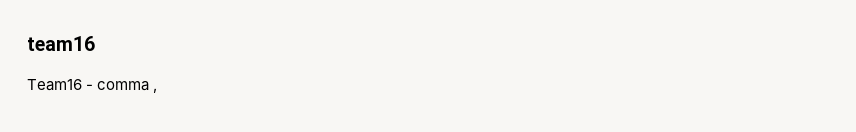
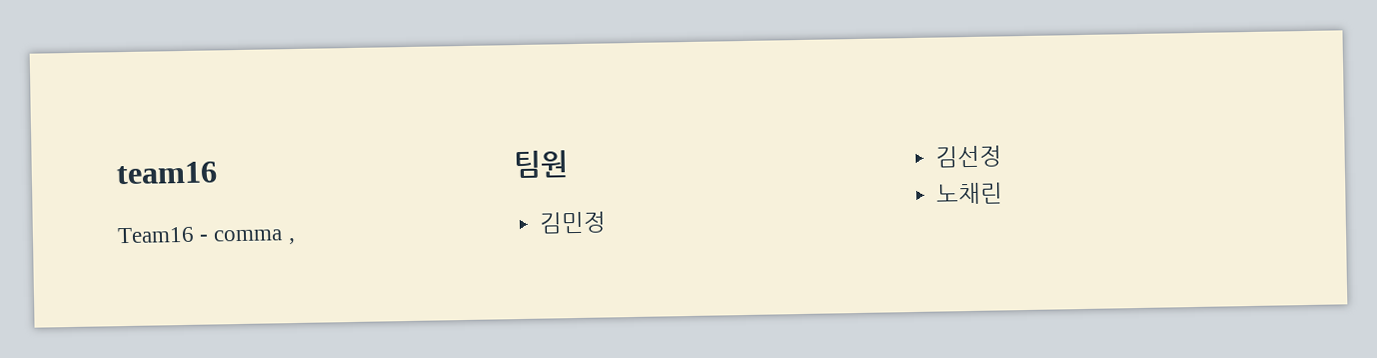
+ 팀원
+ 김민정
+ 김선정
+ 노채린

